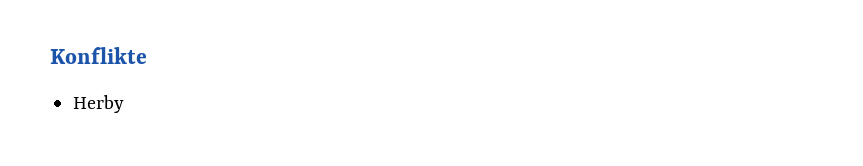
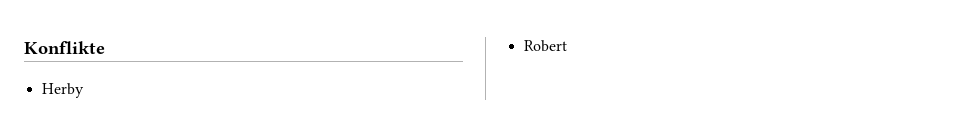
+ Robert

